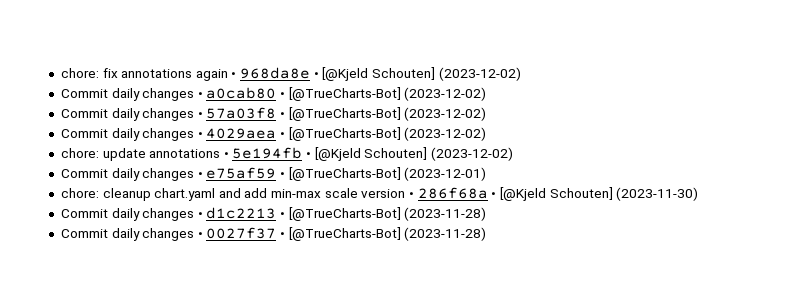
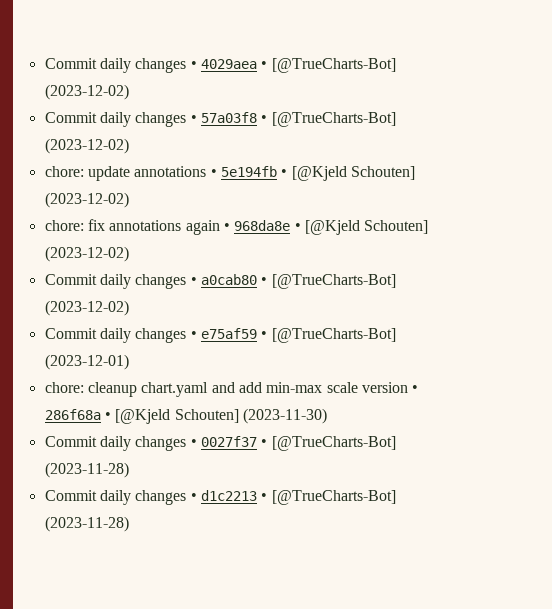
+ Commit daily changes • 4029aea • [@TrueCharts-Bot] (2023-12-02)
+ Commit daily changes • 57a03f8 • [@TrueCharts-Bot] (2023-12-02)
+ chore: update annotations • 5e194fb • [@Kjeld Schouten] (2023-12-02)
- Commit daily changes • 57a03f8 • [@TrueCharts-Bot] (2023-12-02)
- Commit daily changes • 4029aea • [@TrueCharts-Bot] (2023-12-02)
- chore: update annotations • 5e194fb • [@Kjeld Schouten] (2023-12-02)
- Commit daily changes • d1c2213 • [@TrueCharts-Bot] (2023-11-28)
+ Commit daily changes • 0027f37 • [@TrueCharts-Bot] (2023-11-28)
- Commit daily changes • 0027f37 • [@TrueCharts-Bot] (2023-11-28)
+ Commit daily changes • d1c2213 • [@TrueCharts-Bot] (2023-11-28)

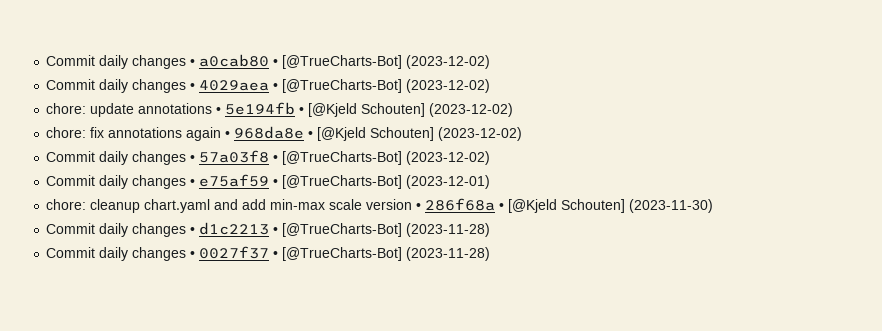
+ Commit daily changes • a0cab80 • [@TrueCharts-Bot] (2023-12-02)
  Commit daily changes • 4029aea • [@TrueCharts-Bot] (2023-12-02)
- Commit daily changes • 57a03f8 • [@TrueCharts-Bot] (2023-12-02)
- Commit daily changes • a0cab80 • [@TrueCharts-Bot] (2023-12-02)
+ Commit daily changes • 57a03f8 • [@TrueCharts-Bot] (2023-12-02)
- Commit daily changes • 0027f37 • [@TrueCharts-Bot] (2023-11-28)
+ Commit daily changes • d1c2213 • [@TrueCharts-Bot] (2023-11-28)
- Commit daily changes • d1c2213 • [@TrueCharts-Bot] (2023-11-28)
+ Commit daily changes • 0027f37 • [@TrueCharts-Bot] (2023-11-28)

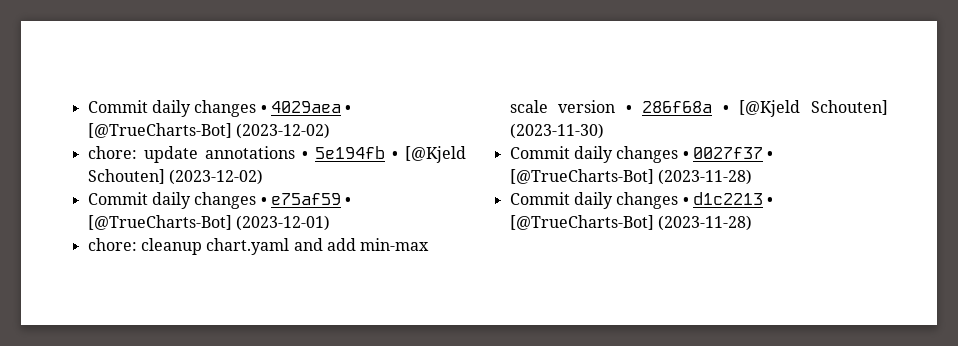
- Commit daily changes • a0cab80 • [@TrueCharts-Bot] (2023-12-02)
- chore: fix annotations again • 968da8e • [@Kjeld Schouten] (2023-12-02)
- Commit daily changes • 57a03f8 • [@TrueCharts-Bot] (2023-12-02)
- Commit daily changes • d1c2213 • [@TrueCharts-Bot] (2023-11-28)
+ Commit daily changes • 0027f37 • [@TrueCharts-Bot] (2023-11-28)
- Commit daily changes • 0027f37 • [@TrueCharts-Bot] (2023-11-28)
+ Commit daily changes • d1c2213 • [@TrueCharts-Bot] (2023-11-28)

